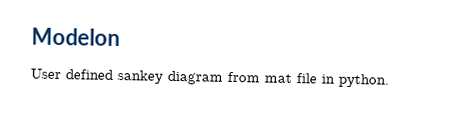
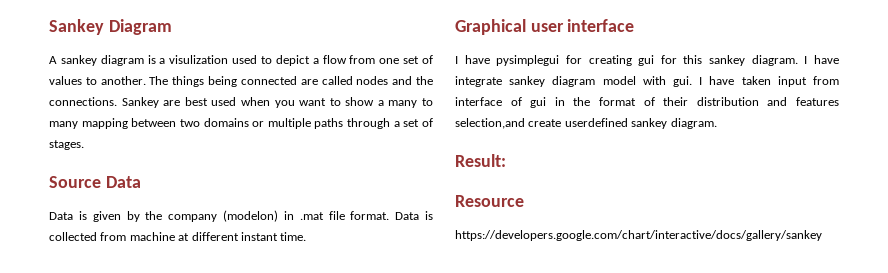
- Modelon
- User defined sankey diagram from mat file in python.
+ Sankey Diagram
+ A sankey diagram is a visulization used to depict a flow from one set of values to another. The things being connected are called nodes and the connections. Sankey are best used when you want to show a many to many mapping between two domains or multiple paths through a set of stages.
+ Source Data
+ Data is given by the company (modelon) in .mat file format. Data is collected from machine at different instant time.
+ Graphical user interface
+ I have pysimplegui for creating gui for this sankey diagram. I have integrate sankey diagram model with gui. I have taken input from interface of gui in the format of their distribution and features selection,and create userdefined sankey diagram.
+ Result:
+ Resource
+ https://developers.google.com/chart/interactive/docs/gallery/sankey

